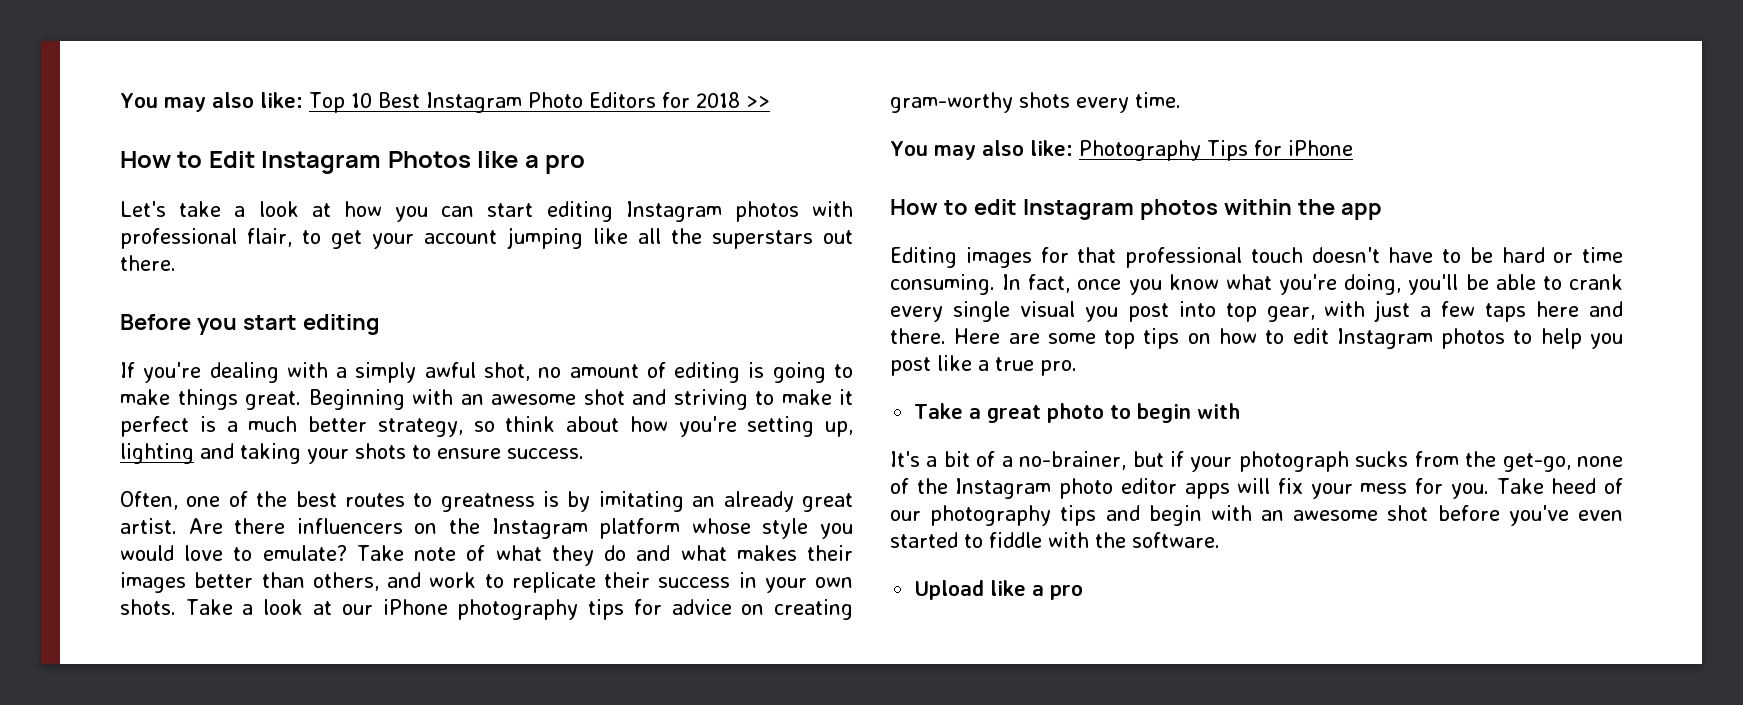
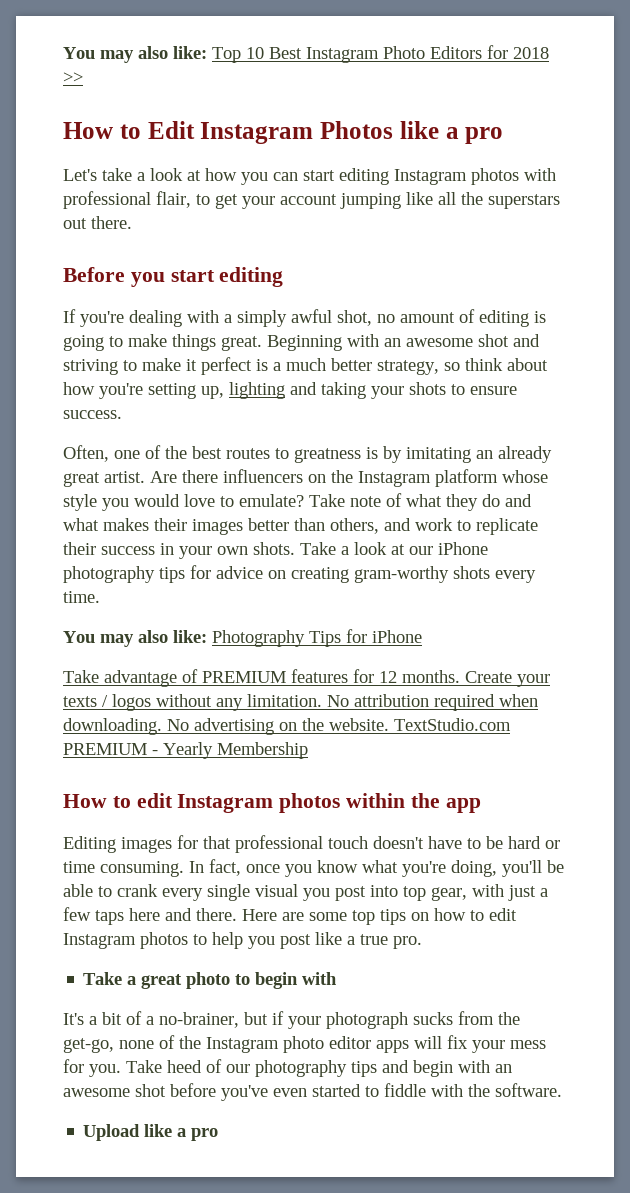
+ Take advantage of PREMIUM features for 12 months. Create your texts / logos without any limitation. No attribution required when downloading. No advertising on the website. TextStudio.com PREMIUM - Yearly Membership

